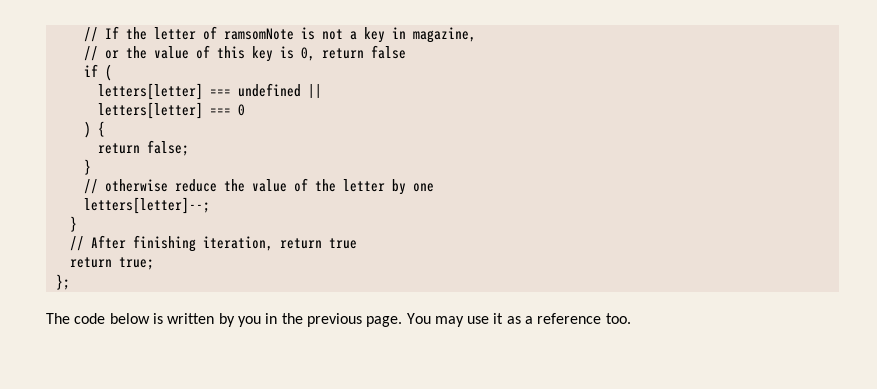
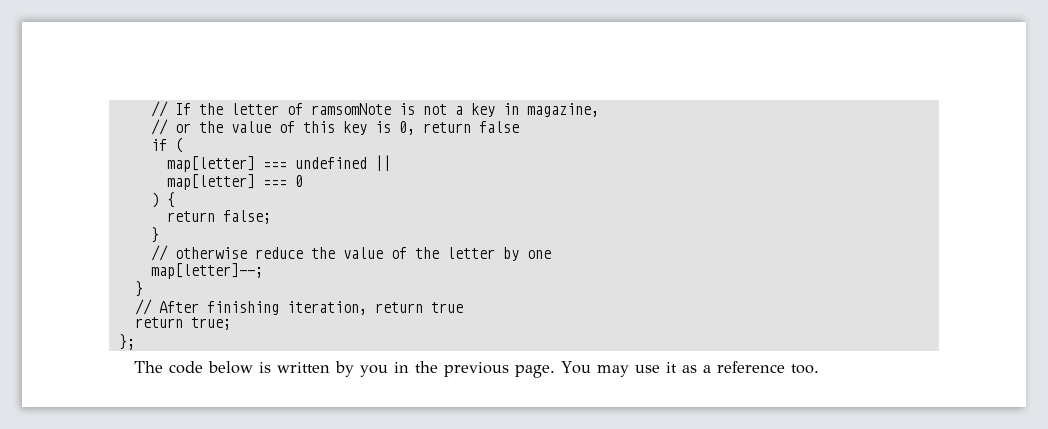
- letters[letter] === undefined ||
+ map[letter] === undefined ||
- letters[letter] === 0
+ map[letter] === 0
- letters[letter]--;
+ map[letter]--;

